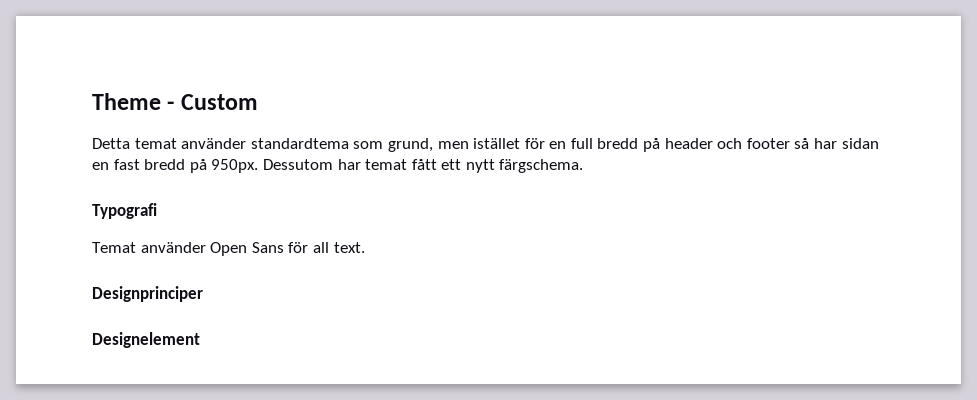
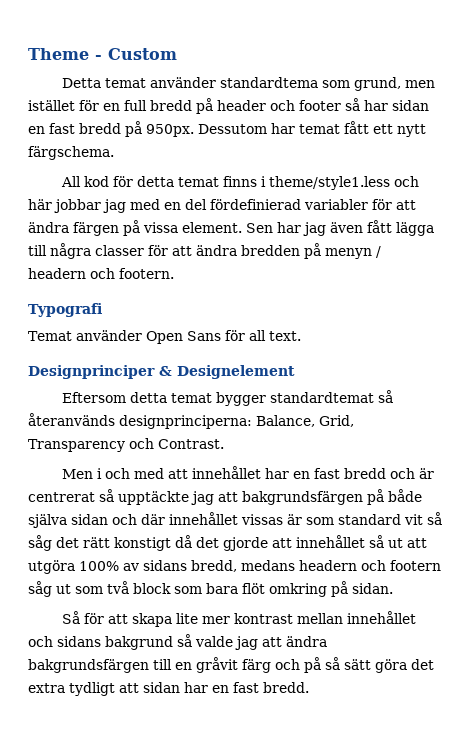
+ All kod för detta temat finns i theme/style1.less och här jobbar jag med en del fördefinierad variabler för att ändra färgen på vissa element. Sen har jag även fått lägga till några classer för att ändra bredden på menyn / headern och footern.
- Designprinciper
- Designelement
+ Designprinciper & Designelement
+ Eftersom detta temat bygger standardtemat så återanvänds designprinciperna: Balance, Grid, Transparency och Contrast.
+ Men i och med att innehållet har en fast bredd och är centrerat så upptäckte jag att bakgrundsfärgen på både själva sidan och där innehållet vissas är som standard vit så såg det rätt konstigt då det gjorde att innehållet så ut att utgöra 100% av sidans bredd, medans headern och footern såg ut som två block som bara flöt omkring på sidan.
+ Så för att skapa lite mer kontrast mellan innehållet och sidans bakgrund så valde jag att ändra bakgrundsfärgen till en gråvit färg och på så sätt göra det extra tydligt att sidan har en fast bredd.

